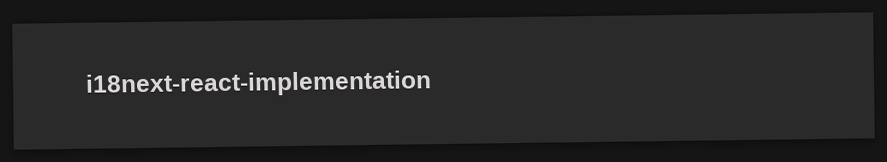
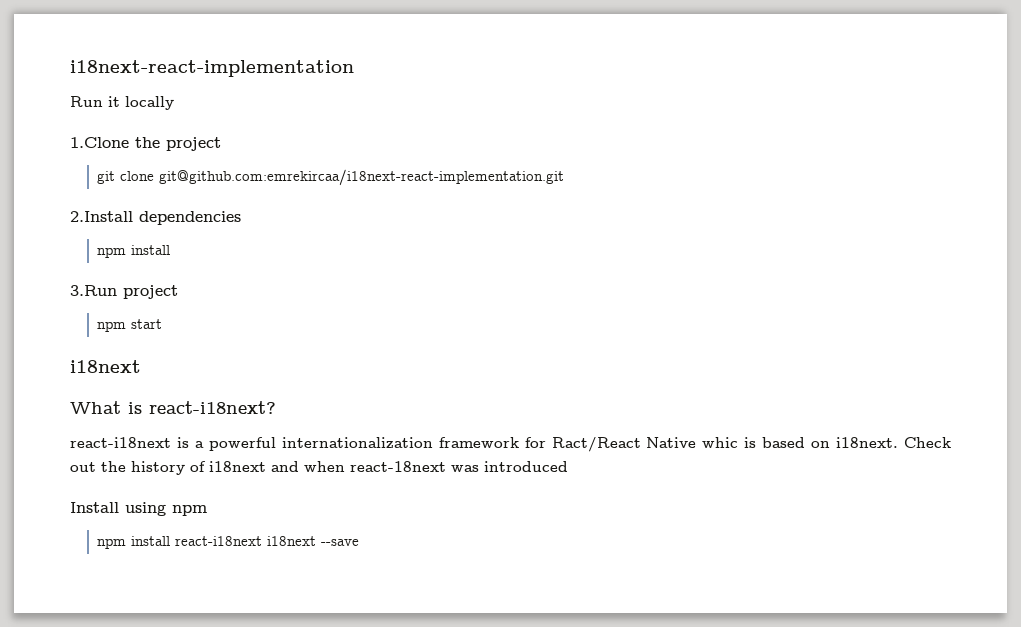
+ Run it locally
+ 1.Clone the project
+ git clone git@github.com:emrekircaa/i18next-react-implementation.git
+ 2.Install dependencies
+ npm install
+ 3.Run project
+ npm start
+ i18next
+ What is react-i18next?
+ react-i18next is a powerful internationalization framework for Ract/React Native whic is based on i18next. Check out the history of i18next and when react-18next was introduced
+ Install using npm
+ npm install react-i18next i18next --save

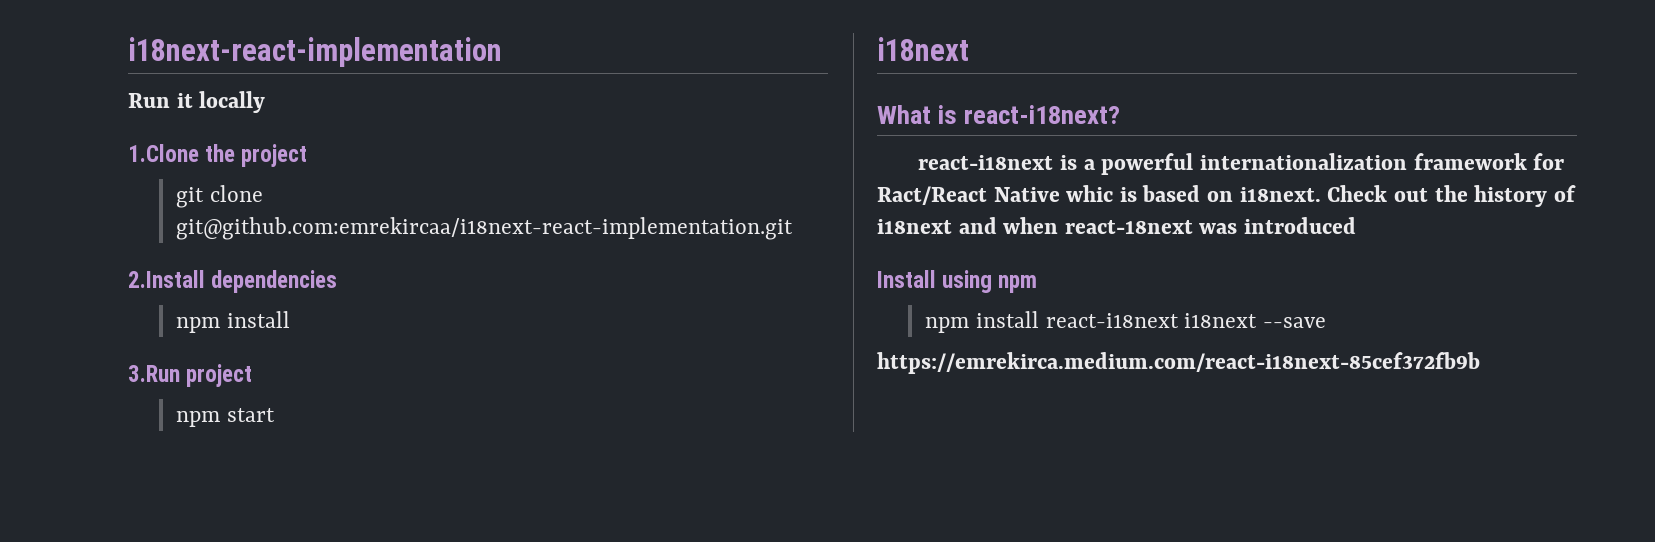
+ https://emrekirca.medium.com/react-i18next-85cef372fb9b

